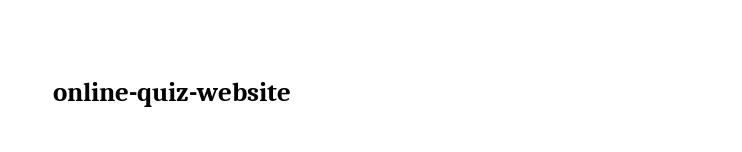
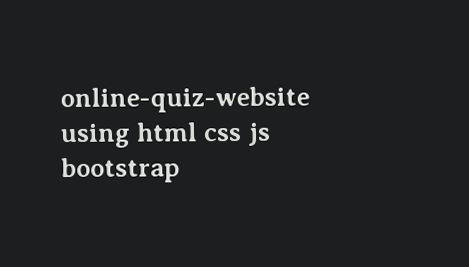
- online-quiz-website
+ online-quiz-website using html css js bootstrap

